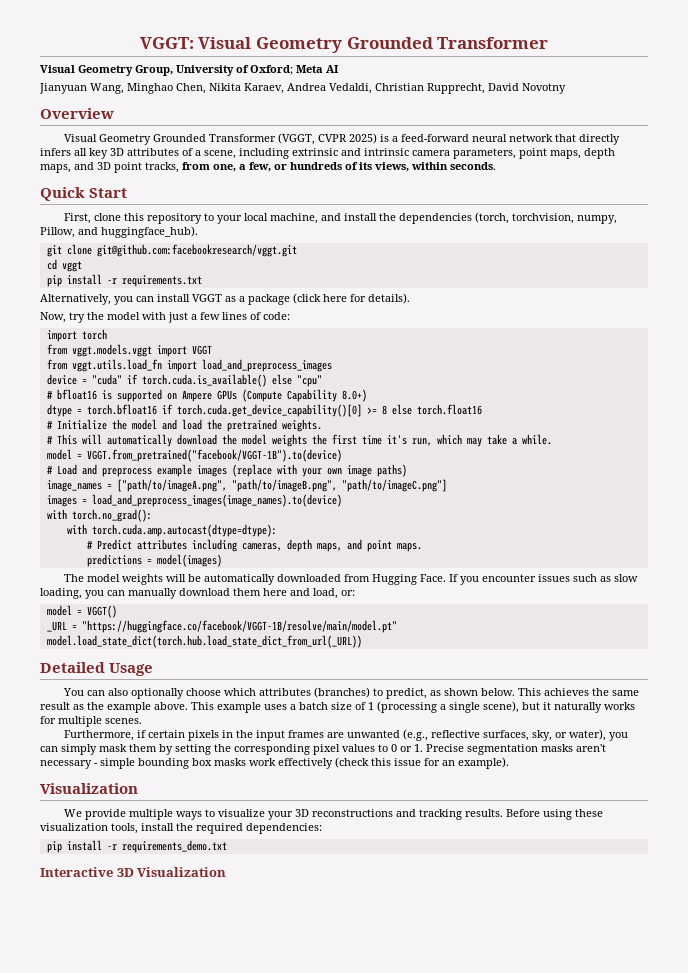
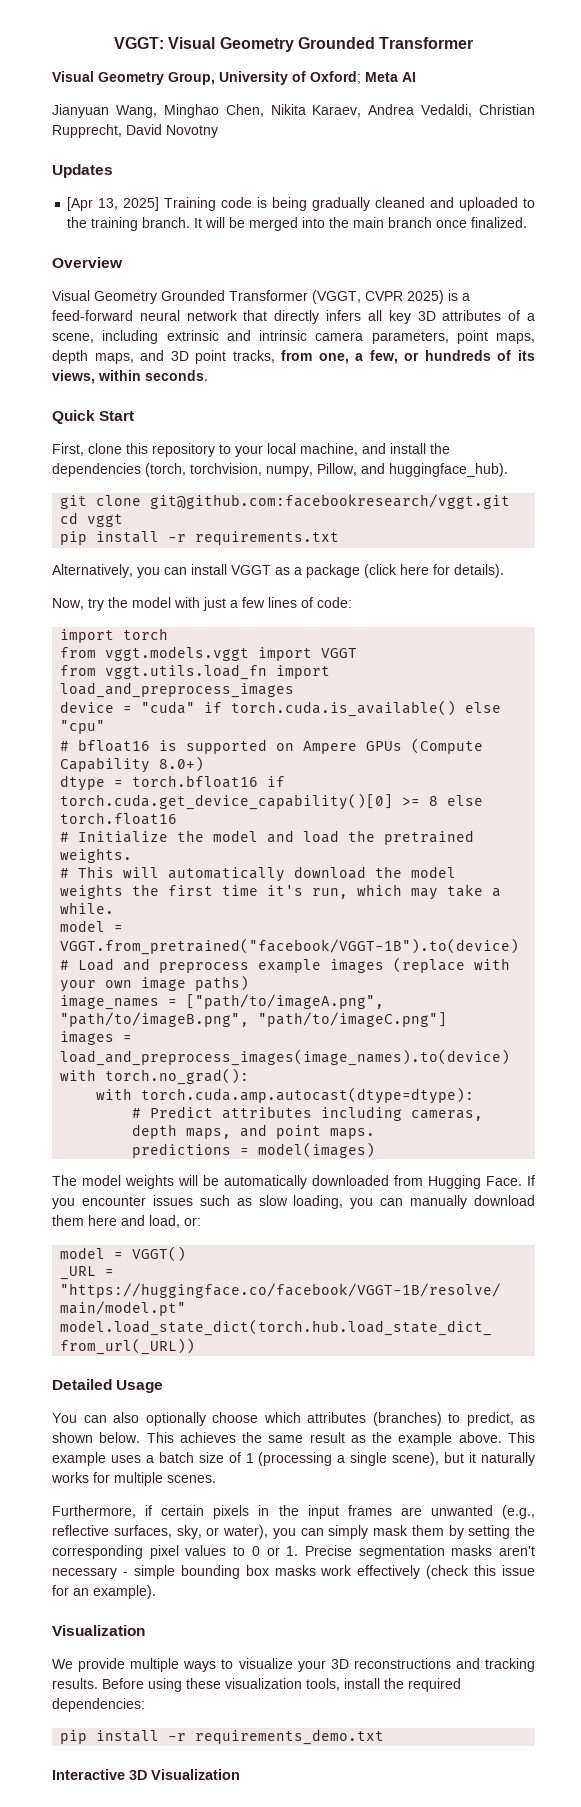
+ Updates
+ [Apr 13, 2025] Training code is being gradually cleaned and uploaded to the training branch. It will be merged into the main branch once finalized.

